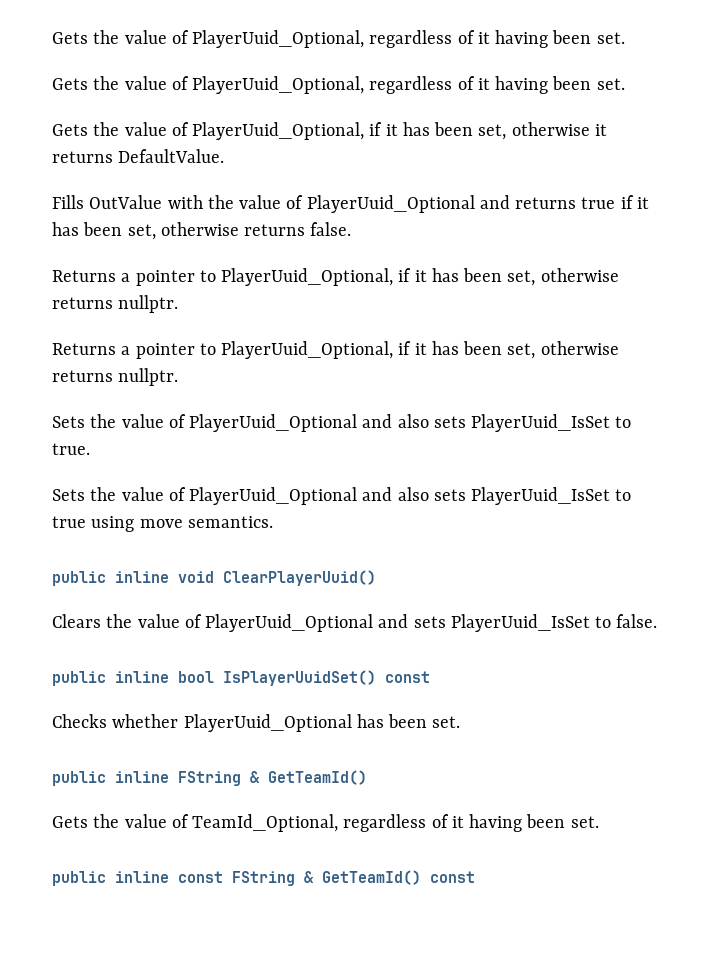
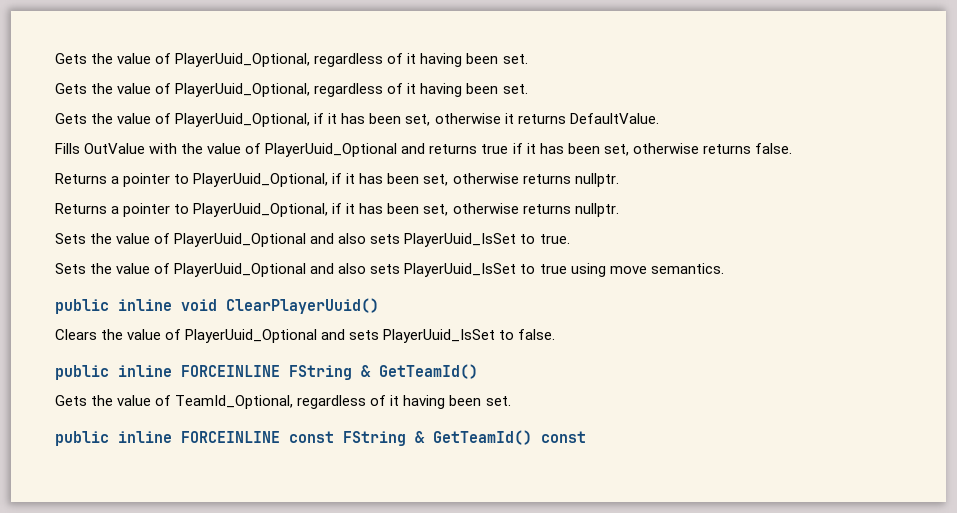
- public inline bool IsPlayerUuidSet() const
- Checks whether PlayerUuid_Optional has been set.
- public inline FString & GetTeamId()
+ public inline FORCEINLINE FString & GetTeamId()
- public inline const FString & GetTeamId() const
+ public inline FORCEINLINE const FString & GetTeamId() const

